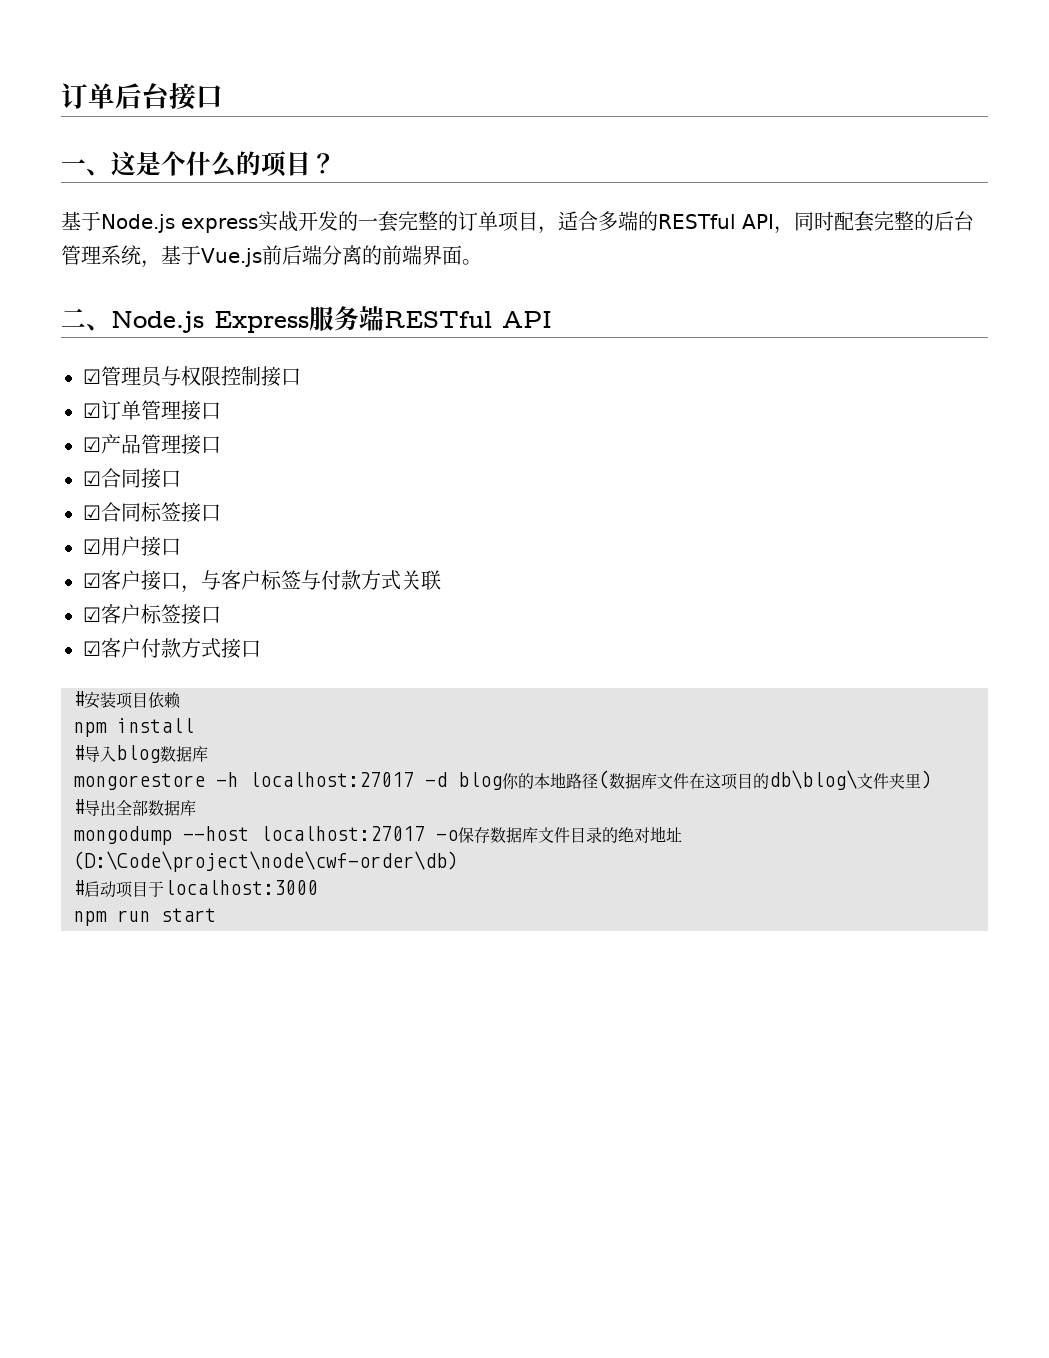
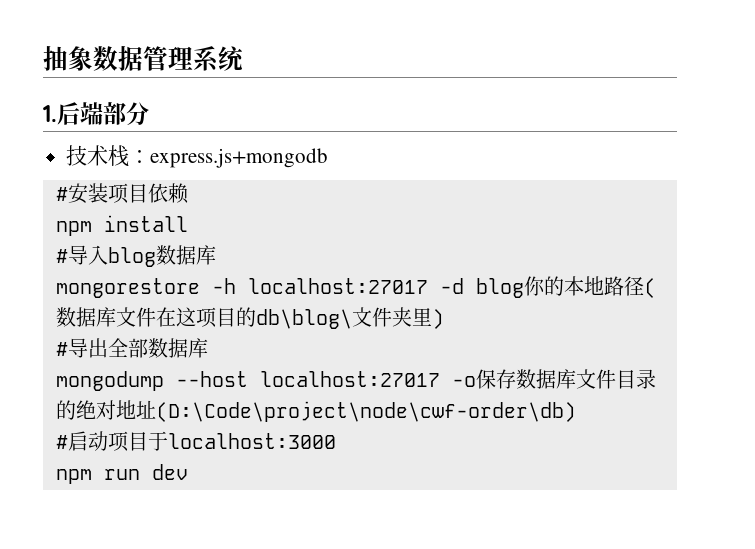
- 订单后台接口
- 一、这是个什么的项目？
- 基于Node.js express实战开发的一套完整的订单项目，适合多端的RESTful API，同时配套完整的后台管理系统，基于Vue.js前后端分离的前端界面。
- 二、Node.js Express服务端RESTful API
- ☑管理员与权限控制接口
- ☑订单管理接口
- ☑产品管理接口
- ☑合同接口
- ☑合同标签接口
- ☑用户接口
- ☑客户接口，与客户标签与付款方式关联
- ☑客户标签接口
- ☑客户付款方式接口
+ 抽象数据管理系统
+ 1.后端部分
+ 技术栈：express.js+mongodb
- npm run start
+ npm run dev

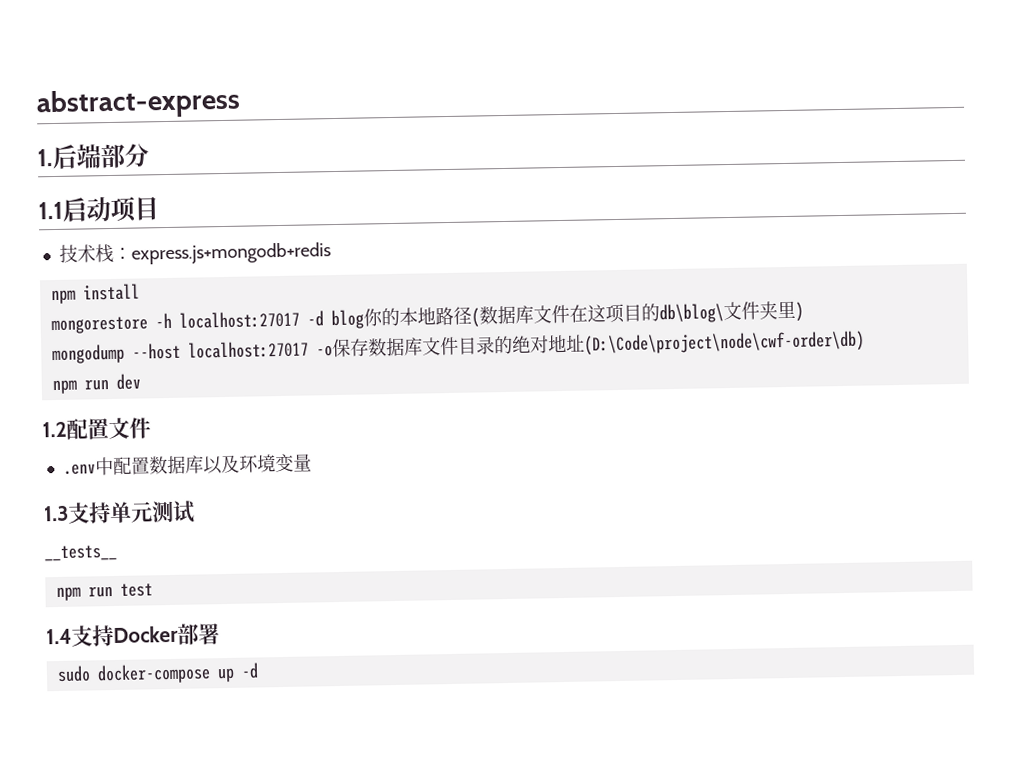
- 抽象数据管理系统
+ abstract-express
+ 1.1启动项目
- 技术栈：express.js+mongodb
- #安装项目依赖
+ 技术栈：express.js+mongodb+redis
  npm install
- #导入blog数据库
- #导出全部数据库
- #启动项目于localhost:3000
  npm run dev
+ 1.2配置文件
+ .env中配置数据库以及环境变量
+ 1.3支持单元测试
+ __tests__
+ npm run test
+ 1.4支持Docker部署
+ sudo docker-compose up -d

